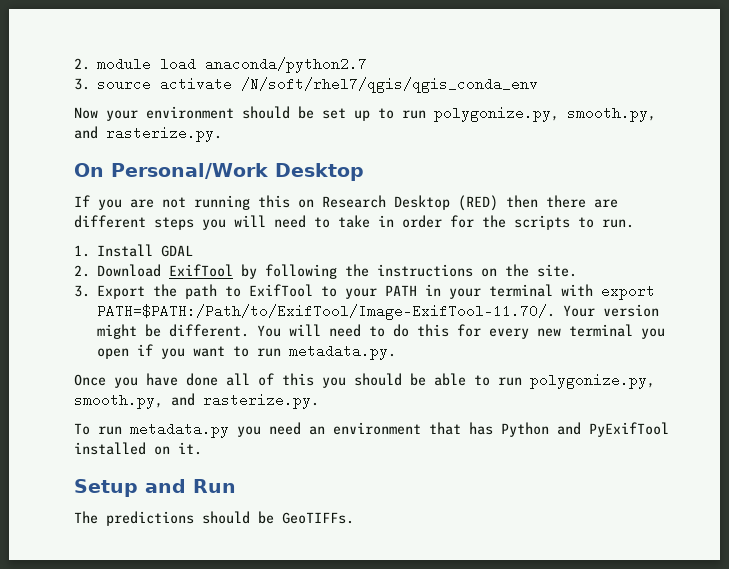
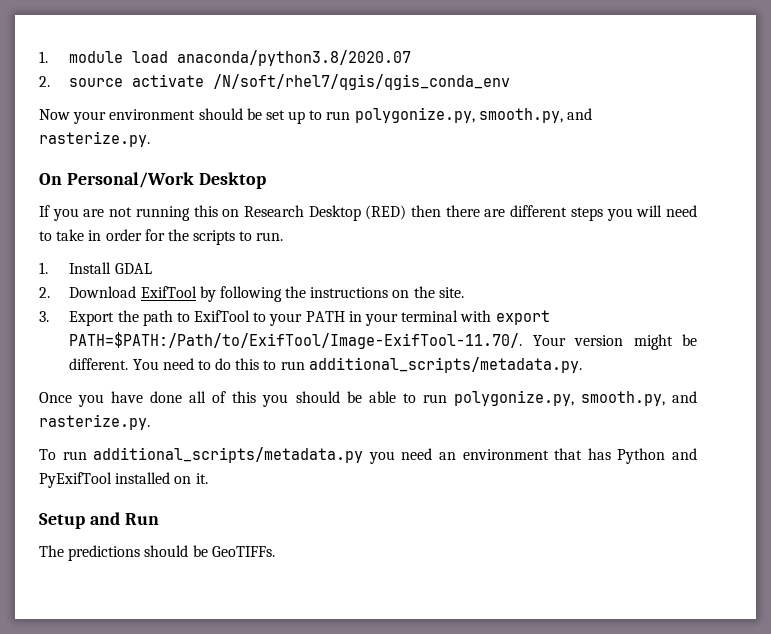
- 2. module load anaconda/python2.7
- 3. source activate /N/soft/rhel7/qgis/qgis_conda_env
+ 1. module load anaconda/python3.8/2020.07
+ 2. source activate /N/soft/rhel7/qgis/qgis_conda_env
- You will need to do this for every new terminal you open if you want to run metadata.py.
+ You need to do this to run additional_scripts/metadata.py.
- To run metadata.py you need an environment that has Python and PyExifTool installed on it.
+ To run additional_scripts/metadata.py you need an environment that has Python and PyExifTool installed on it.

